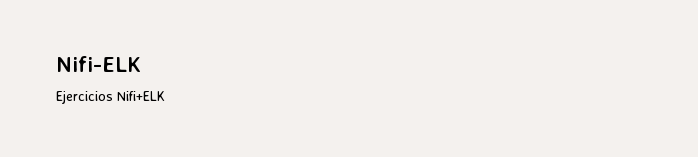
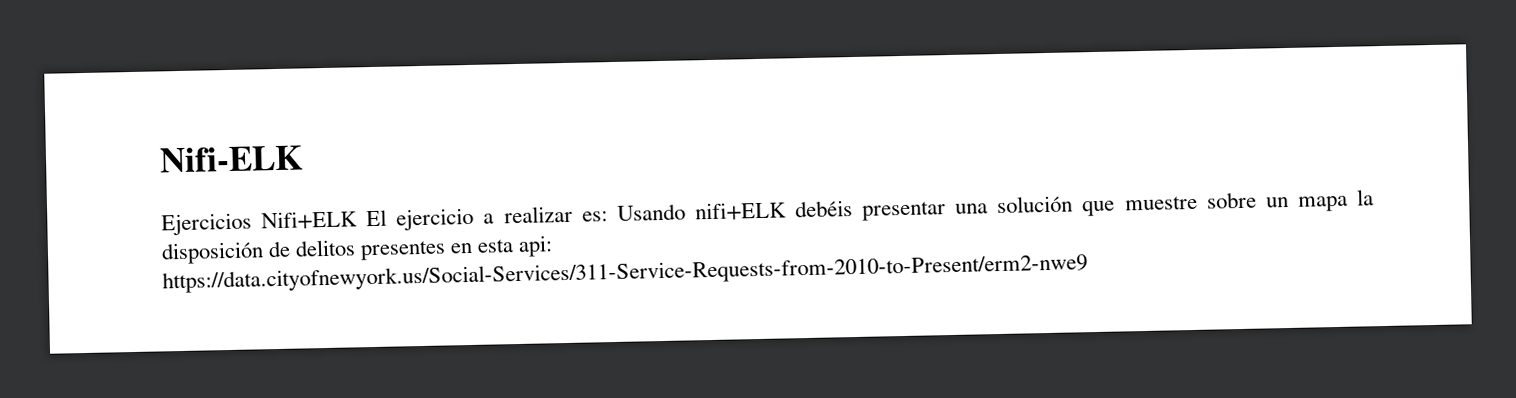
- Ejercicios Nifi+ELK
+ Ejercicios Nifi+ELK El ejercicio a realizar es: Usando nifi+ELK debéis presentar una solución que muestre sobre un mapa la disposición de delitos presentes en esta api: https://data.cityofnewyork.us/Social-Services/311-Service-Requests-from-2010-to-Present/erm2-nwe9

